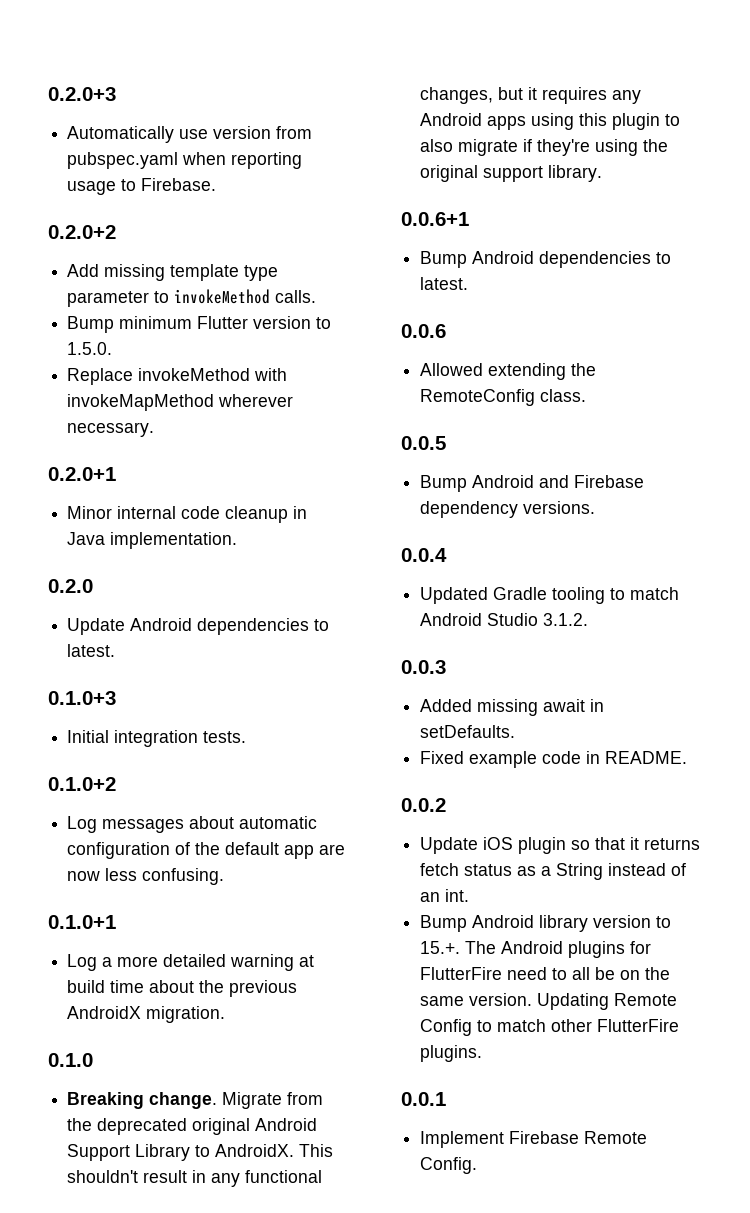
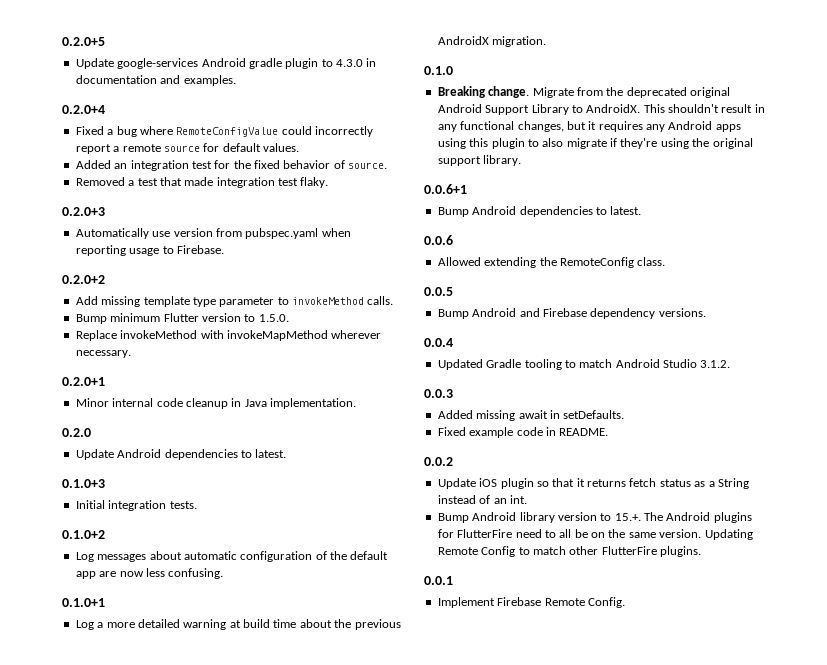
+ 0.2.0+5
+ Update google-services Android gradle plugin to 4.3.0 in documentation and examples.
+ 0.2.0+4
+ Fixed a bug where RemoteConfigValue could incorrectly report a remote source for default values.
+ Added an integration test for the fixed behavior of source.
+ Removed a test that made integration test flaky.

